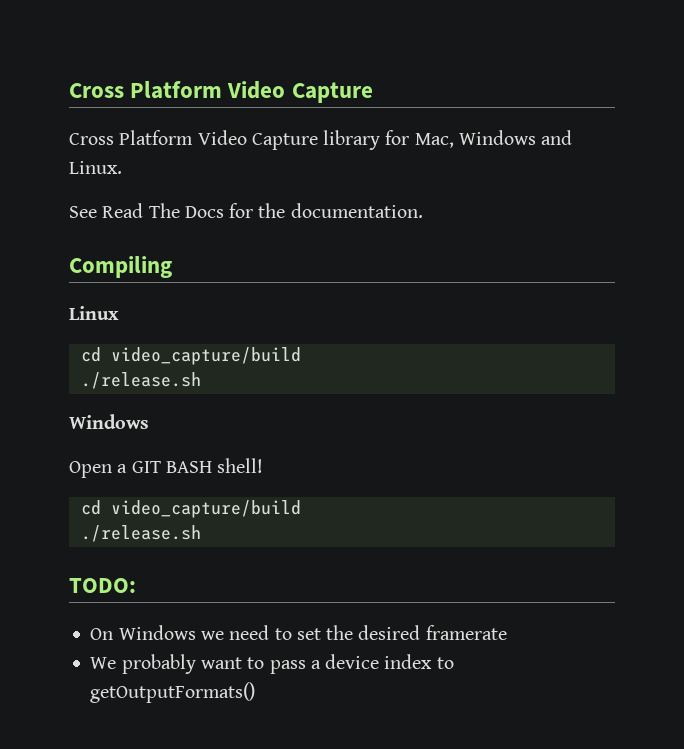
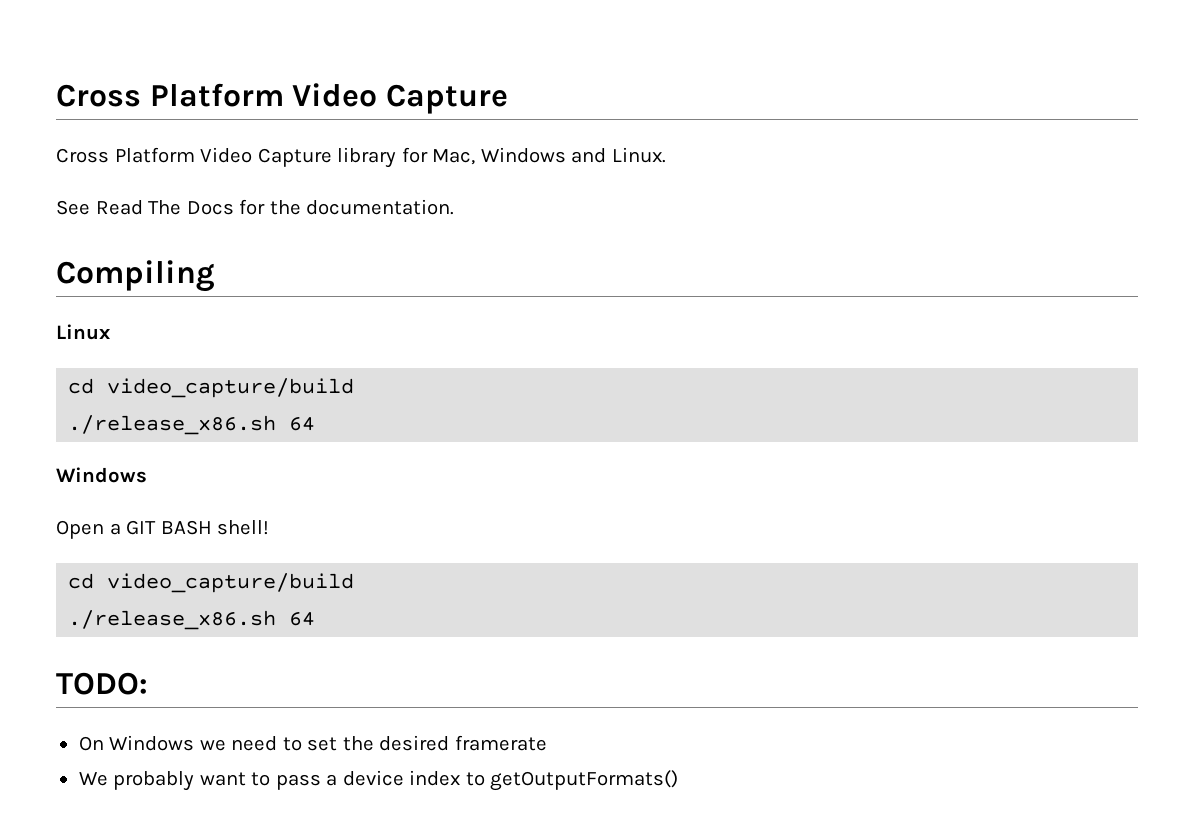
  Linux
  cd video_capture/build
- ./release.sh
+ ./release_x86.sh 64
  Open a GIT BASH shell!
  cd video_capture/build
- ./release.sh
+ ./release_x86.sh 64

